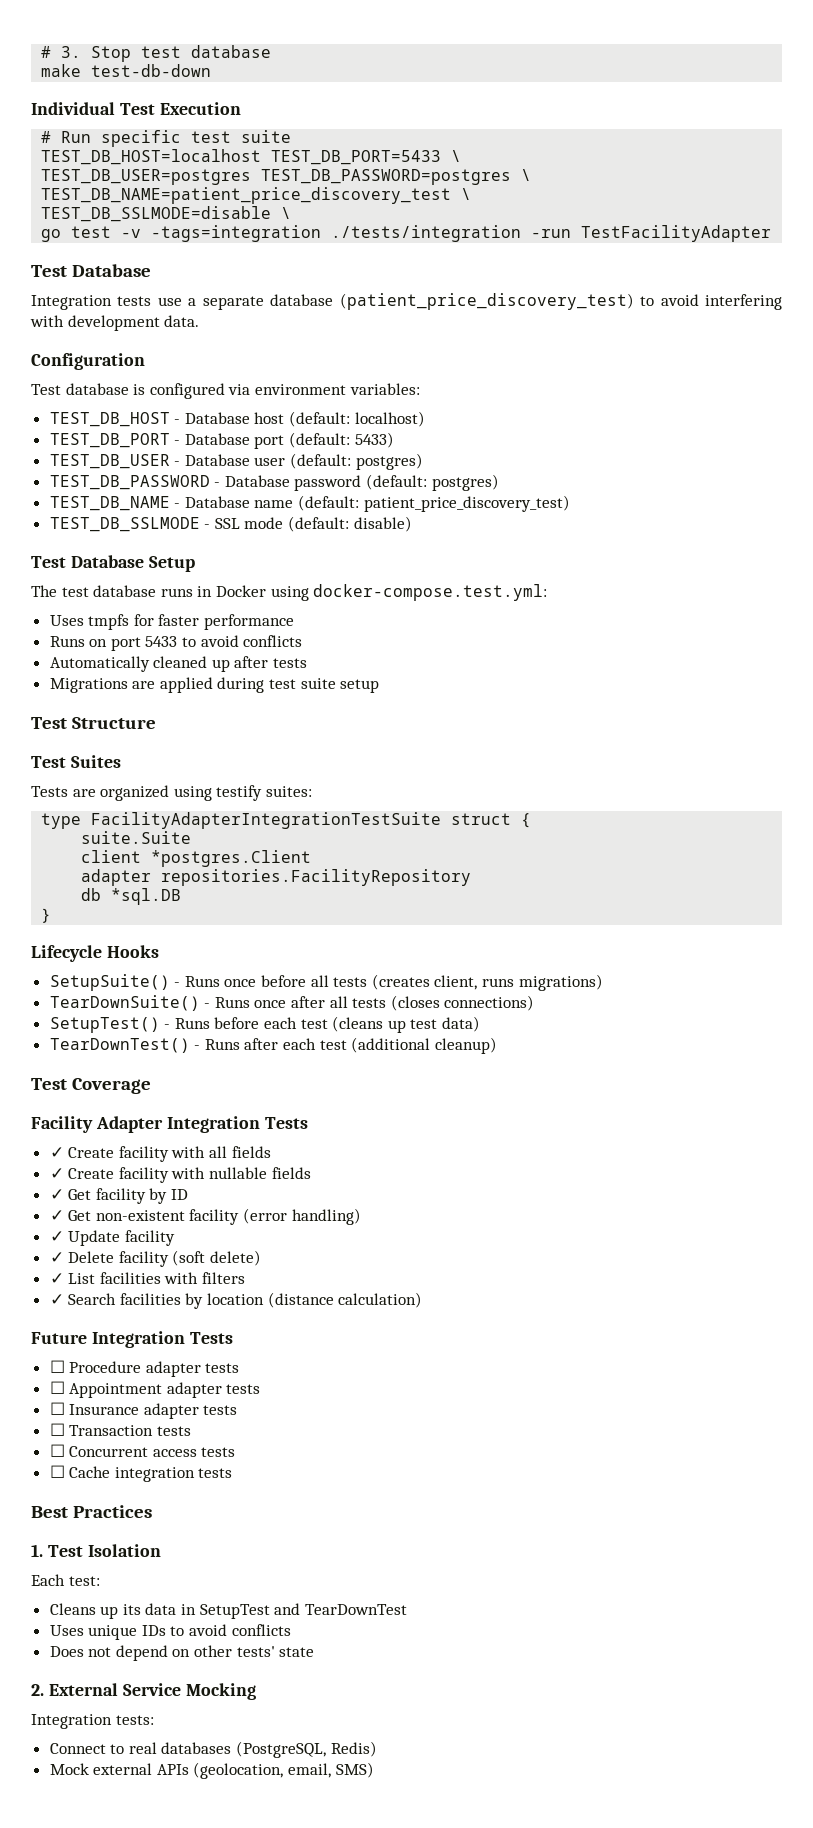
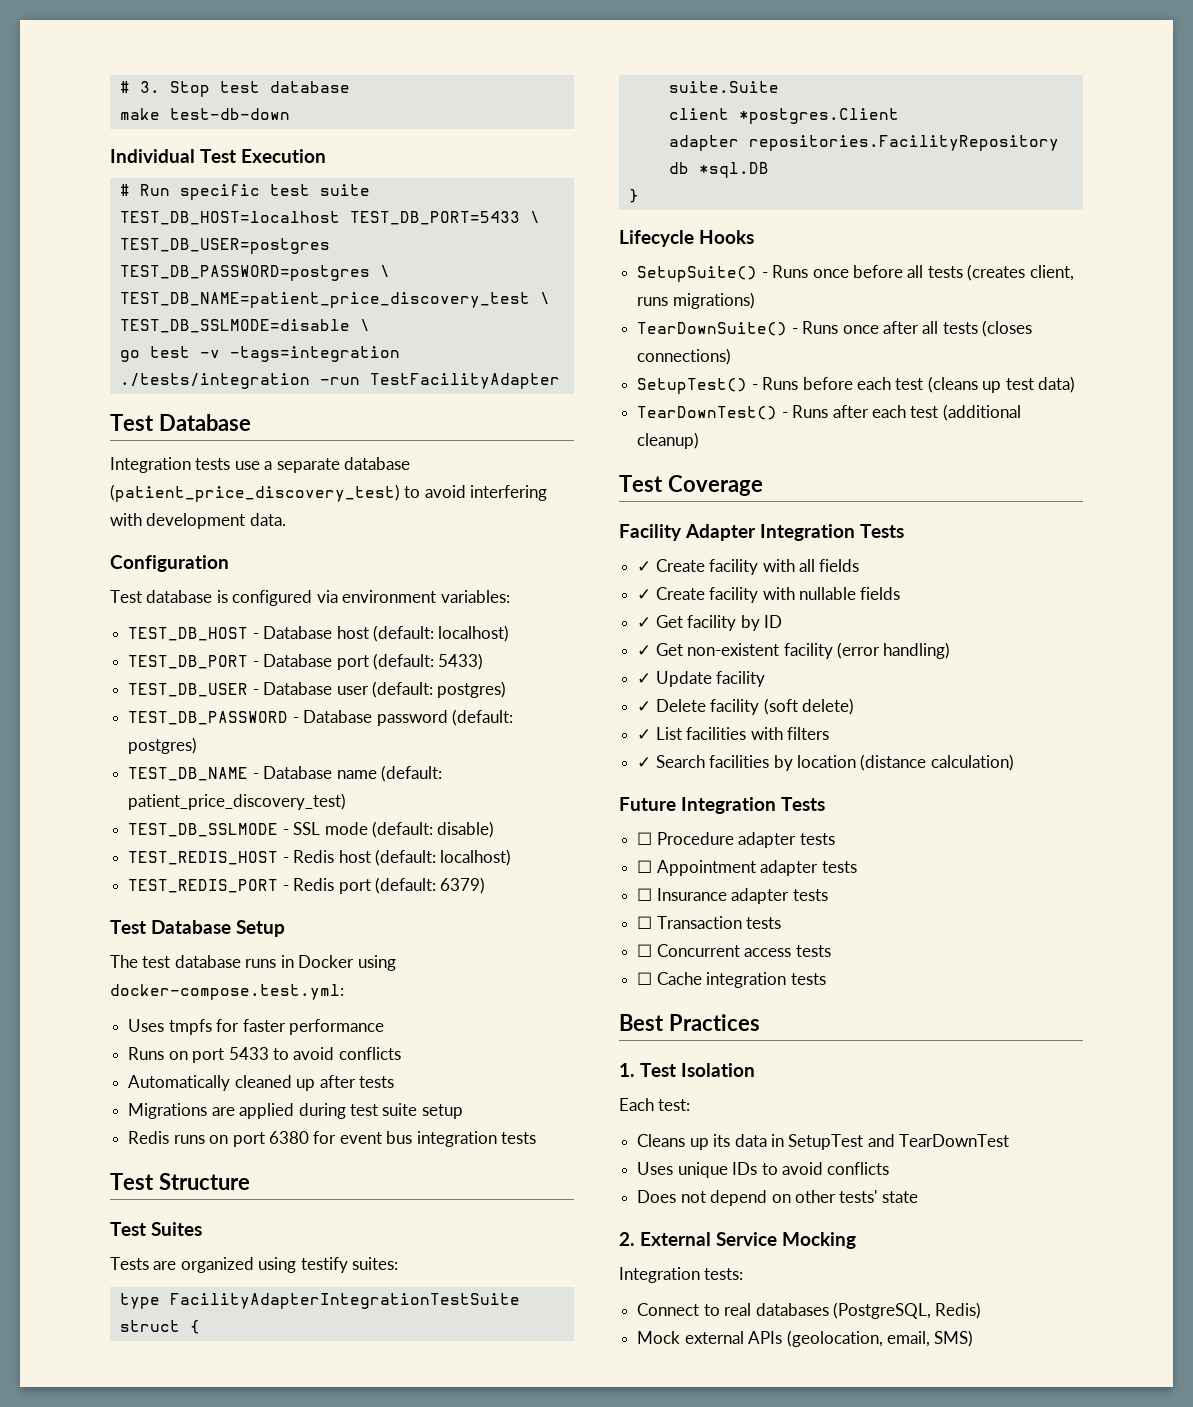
+ TEST_REDIS_HOST - Redis host (default: localhost)
+ TEST_REDIS_PORT - Redis port (default: 6379)
+ Redis runs on port 6380 for event bus integration tests

